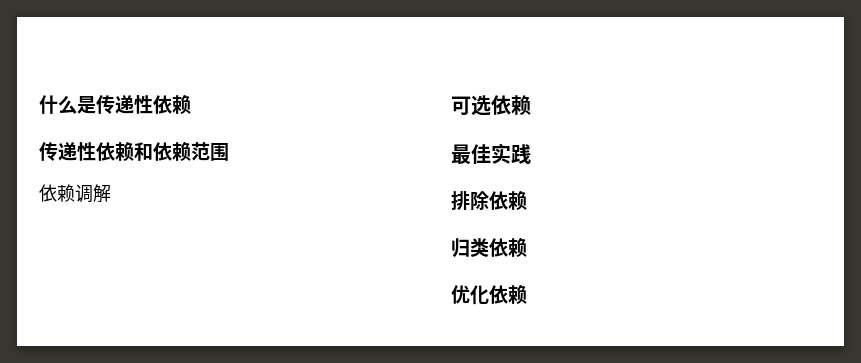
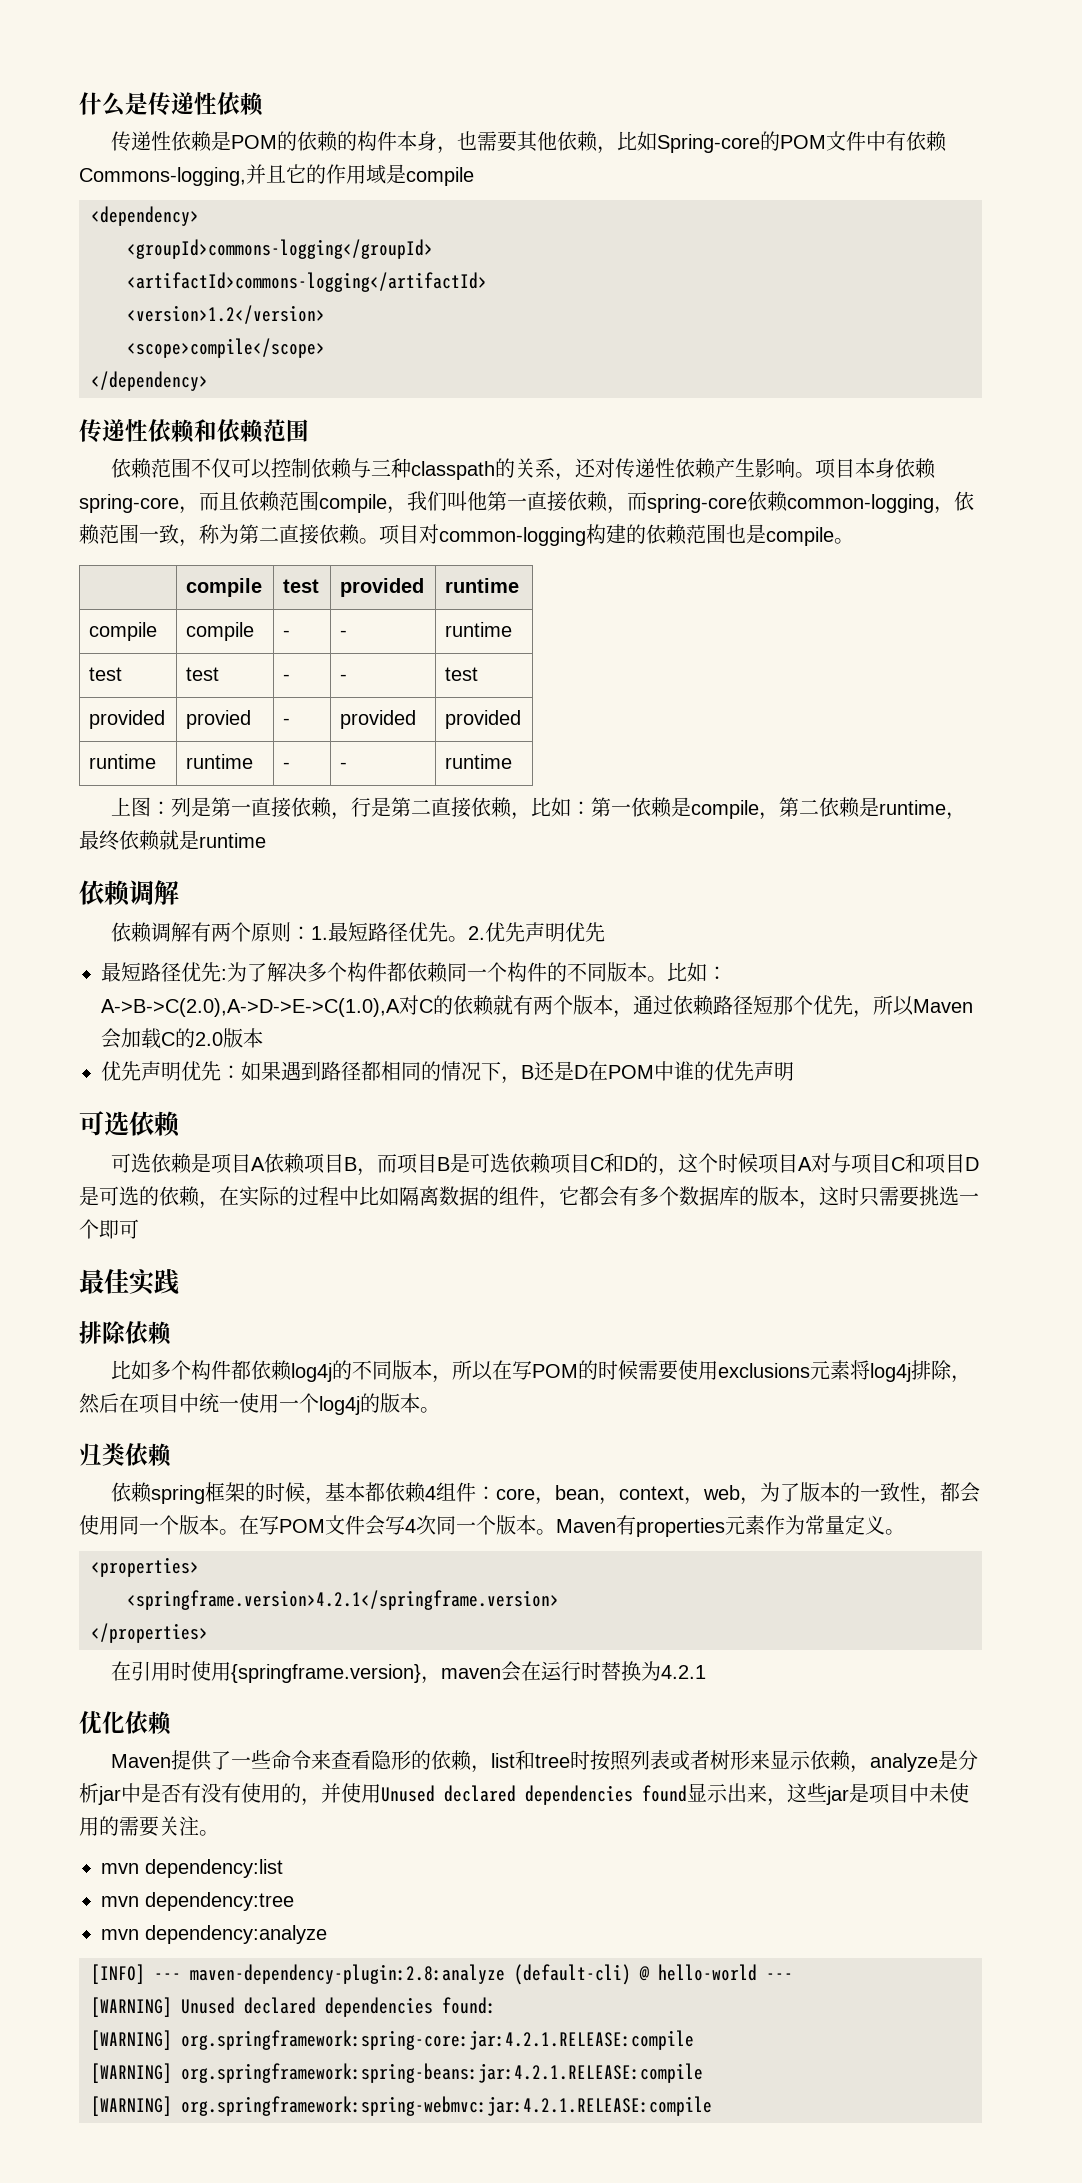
+ 传递性依赖是POM的依赖的构件本身，也需要其他依赖，比如Spring-core的POM文件中有依赖Commons-logging,并且它的作用域是compile
+ <dependency>
+ <groupId>commons-logging</groupId>
+ <artifactId>commons-logging</artifactId>
+ <version>1.2</version>
+ <scope>compile</scope>
+ </dependency>
+ 依赖范围不仅可以控制依赖与三种classpath的关系，还对传递性依赖产生影响。项目本身依赖spring-core，而且依赖范围compile，我们叫他第一直接依赖，而spring-core依赖common-logging，依赖范围一致，称为第二直接依赖。项目对common-logging构建的依赖范围也是compile。
+ | compile | test | provided | runtime
+ compile | compile | - | - | runtime
+ test | test | - | - | test
+ provided | provied | - | provided | provided
+ runtime | runtime | - | - | runtime
+ 上图：列是第一直接依赖，行是第二直接依赖，比如：第一依赖是compile，第二依赖是runtime，最终依赖就是runtime
  依赖调解
+ 依赖调解有两个原则：1.最短路径优先。2.优先声明优先
+ 最短路径优先:为了解决多个构件都依赖同一个构件的不同版本。比如：A->B->C(2.0),A->D->E->C(1.0),A对C的依赖就有两个版本，通过依赖路径短那个优先，所以Maven会加载C的2.0版本
+ 优先声明优先：如果遇到路径都相同的情况下，B还是D在POM中谁的优先声明
  可选依赖
+ 可选依赖是项目A依赖项目B，而项目B是可选依赖项目C和D的，这个时候项目A对与项目C和项目D是可选的依赖，在实际的过程中比如隔离数据的组件，它都会有多个数据库的版本，这时只需要挑选一个即可
  最佳实践
  排除依赖
+ 比如多个构件都依赖log4j的不同版本，所以在写POM的时候需要使用exclusions元素将log4j排除，然后在项目中统一使用一个log4j的版本。
  归类依赖
+ 依赖spring框架的时候，基本都依赖4组件：core，bean，context，web，为了版本的一致性，都会使用同一个版本。在写POM文件会写4次同一个版本。Maven有properties元素作为常量定义。
+ <properties>
+ <springframe.version>4.2.1</springframe.version>
+ </properties>
+ 在引用时使用{springframe.version}，maven会在运行时替换为4.2.1
  优化依赖
+ Maven提供了一些命令来查看隐形的依赖，list和tree时按照列表或者树形来显示依赖，analyze是分析jar中是否有没有使用的，并使用Unused declared dependencies found显示出来，这些jar是项目中未使用的需要关注。
+ mvn dependency:list
+ mvn dependency:tree
+ mvn dependency:analyze
+ [INFO] --- maven-dependency-plugin:2.8:analyze (default-cli) @ hello-world ---
+ [WARNING] Unused declared dependencies found:
+ [WARNING] org.springframework:spring-core:jar:4.2.1.RELEASE:compile
+ [WARNING] org.springframework:spring-beans:jar:4.2.1.RELEASE:compile
+ [WARNING] org.springframework:spring-webmvc:jar:4.2.1.RELEASE:compile

